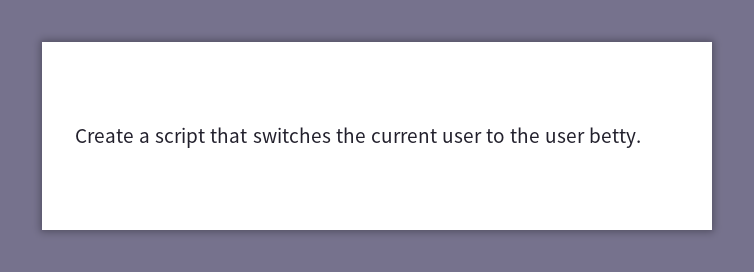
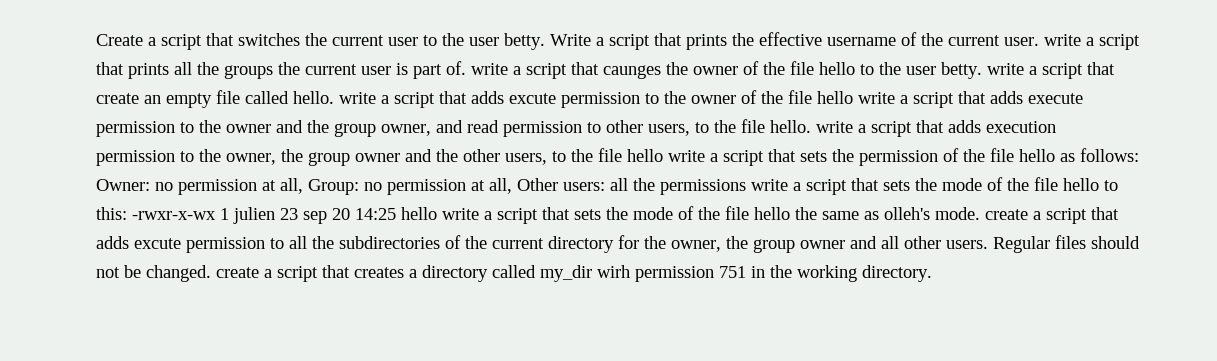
+ Write a script that prints the effective username of the current user. write a script that prints all the groups the current user is part of. write a script that caunges the owner of the file hello to the user betty. write a script that create an empty file called hello. write a script that adds excute permission to the owner of the file hello write a script that adds execute permission to the owner and the group owner, and read permission to other users, to the file hello. write a script that adds execution permission to the owner, the group owner and the other users, to the file hello write a script that sets the permission of the file hello as follows: Owner: no permission at all, Group: no permission at all, Other users: all the permissions write a script that sets the mode of the file hello to this: -rwxr-x-wx 1 julien 23 sep 20 14:25 hello write a script that sets the mode of the file hello the same as olleh's mode. create a script that adds excute permission to all the subdirectories of the current directory for the owner, the group owner and all other users. Regular files should not be changed. create a script that creates a directory called my_dir wirh permission 751 in the working directory.

